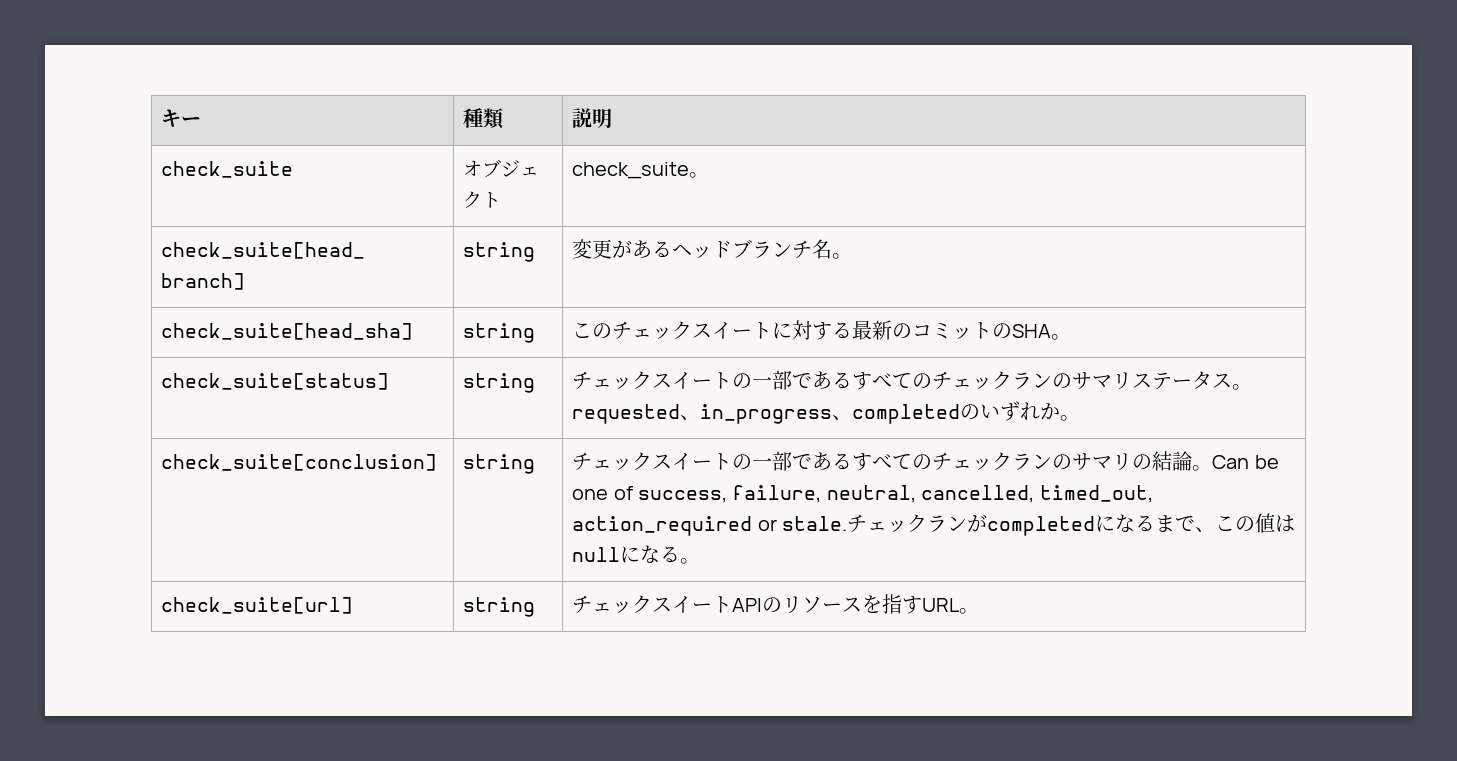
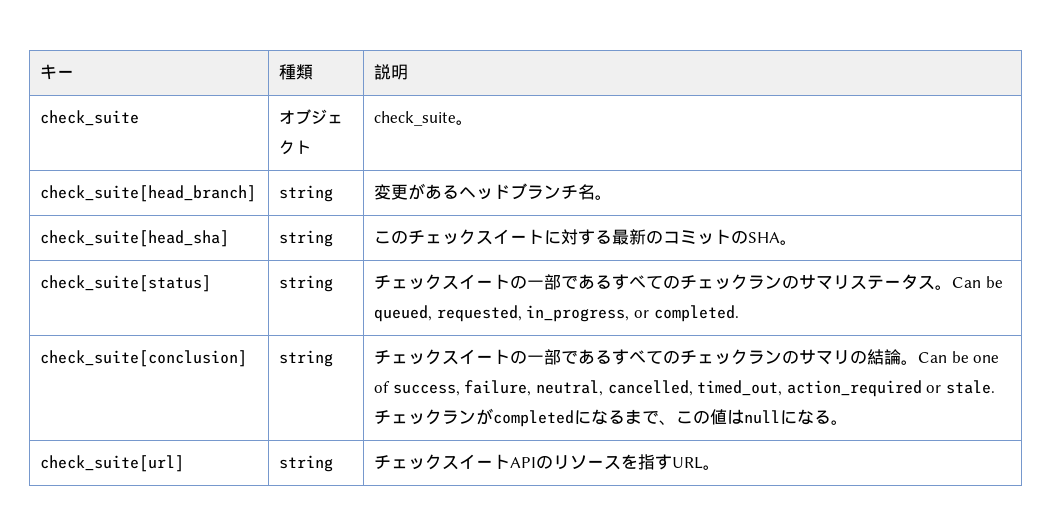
- check_suite[status] | string | チェックスイートの一部であるすべてのチェックランのサマリステータス。requested、in_progress、completedのいずれか。
+ check_suite[status] | string | チェックスイートの一部であるすべてのチェックランのサマリステータス。Can be queued, requested, in_progress, or completed.

